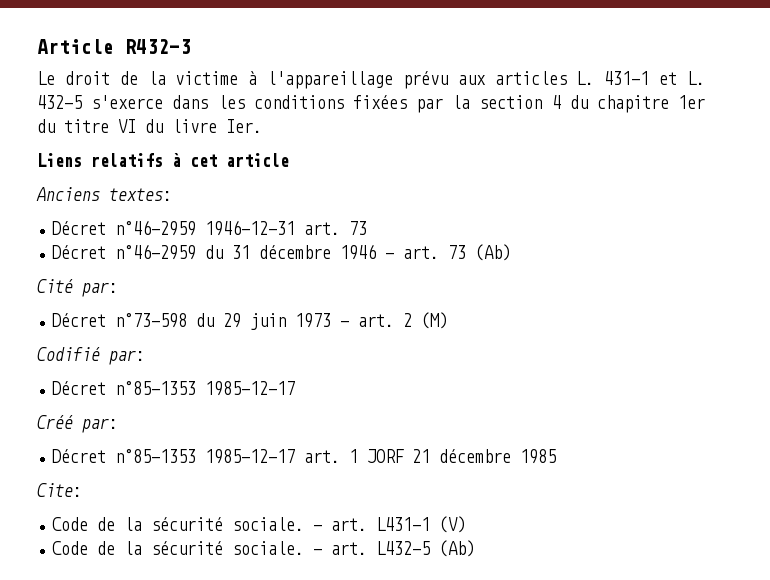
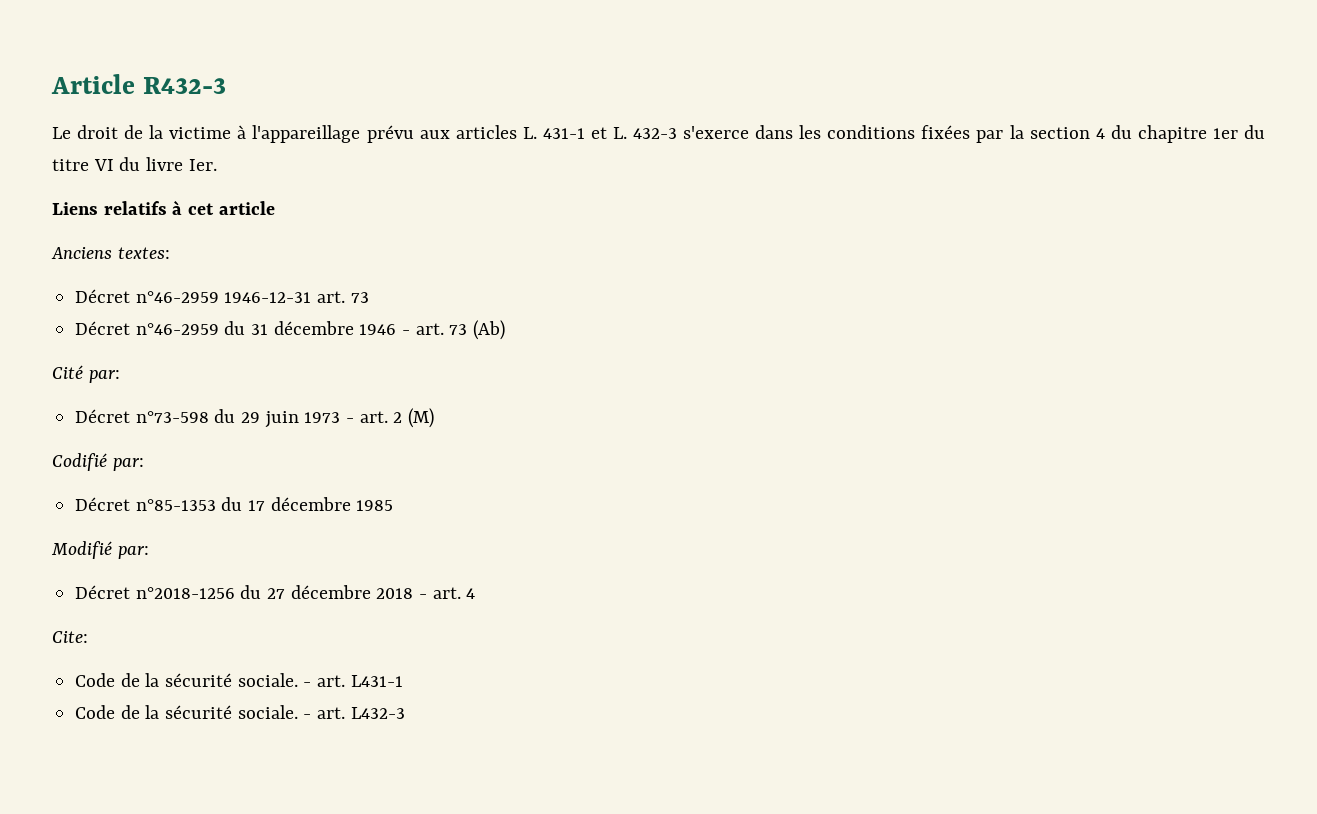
- Le droit de la victime à l'appareillage prévu aux articles L. 431-1 et L. 432-5 s'exerce dans les conditions fixées par la section 4 du chapitre 1er du titre VI du livre Ier.
+ Le droit de la victime à l'appareillage prévu aux articles L. 431-1 et L. 432-3 s'exerce dans les conditions fixées par la section 4 du chapitre 1er du titre VI du livre Ier.
  Codifié par:
- Décret n°85-1353 1985-12-17
- Créé par:
- Décret n°85-1353 1985-12-17 art. 1 JORF 21 décembre 1985
+ Décret n°85-1353 du 17 décembre 1985
+ Modifié par:
+ Décret n°2018-1256 du 27 décembre 2018 - art. 4
- - art. L431-1 (V)
- Code de la sécurité sociale. - art. L432-5 (Ab)
+ - art. L431-1
+ Code de la sécurité sociale. - art. L432-3

